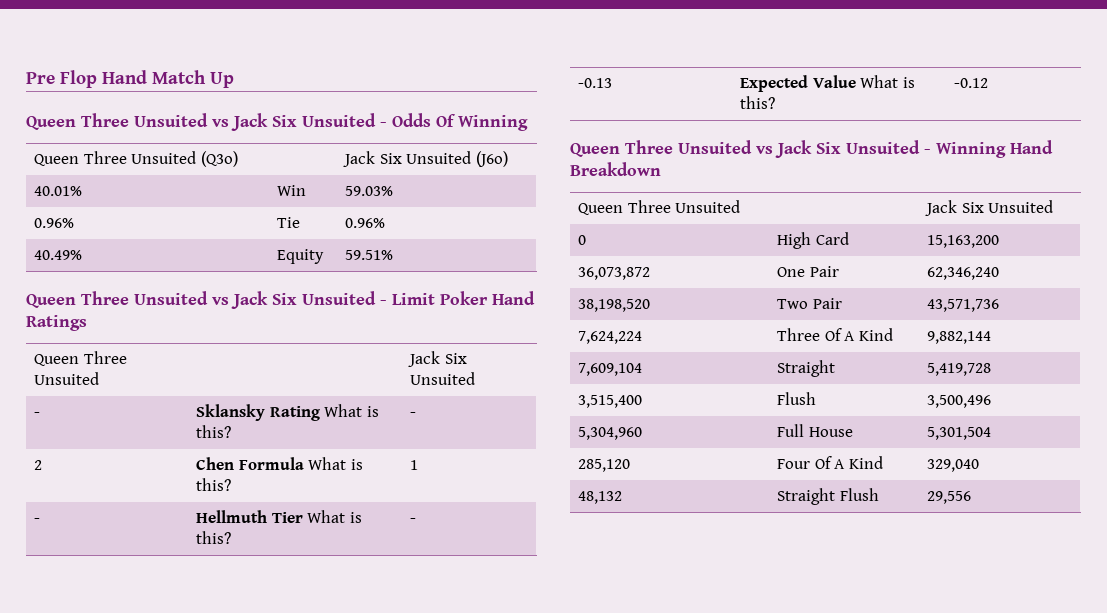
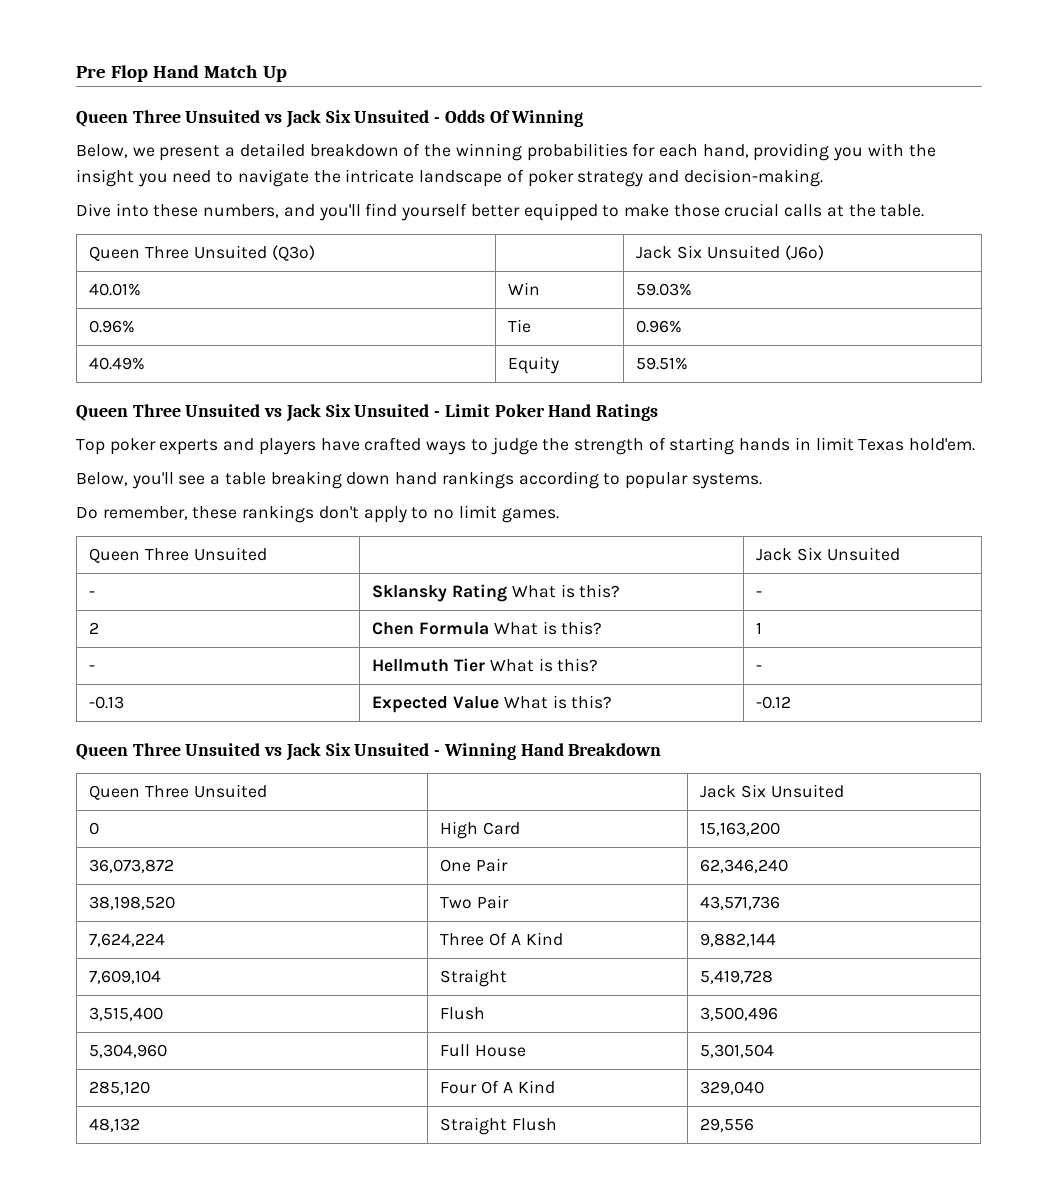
+ Below, we present a detailed breakdown of the winning probabilities for each hand, providing you with the insight you need to navigate the intricate landscape of poker strategy and decision-making.
+ Dive into these numbers, and you'll find yourself better equipped to make those crucial calls at the table.
+ Top poker experts and players have crafted ways to judge the strength of starting hands in limit Texas hold'em.
+ Below, you'll see a table breaking down hand rankings according to popular systems.
+ Do remember, these rankings don't apply to no limit games.

